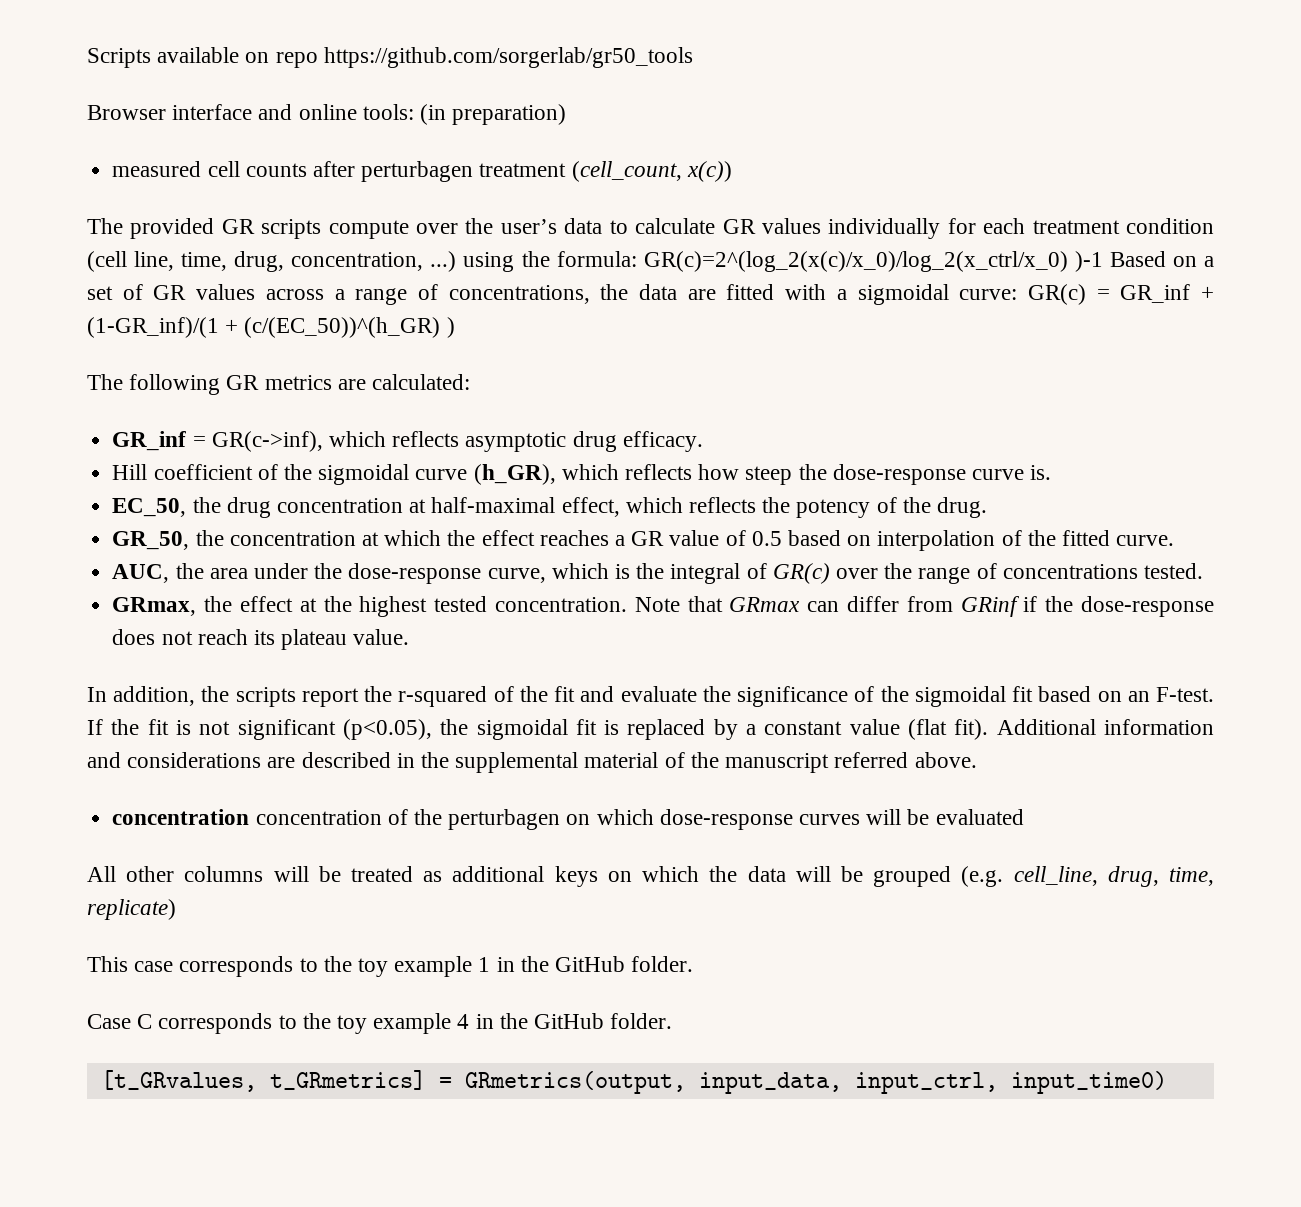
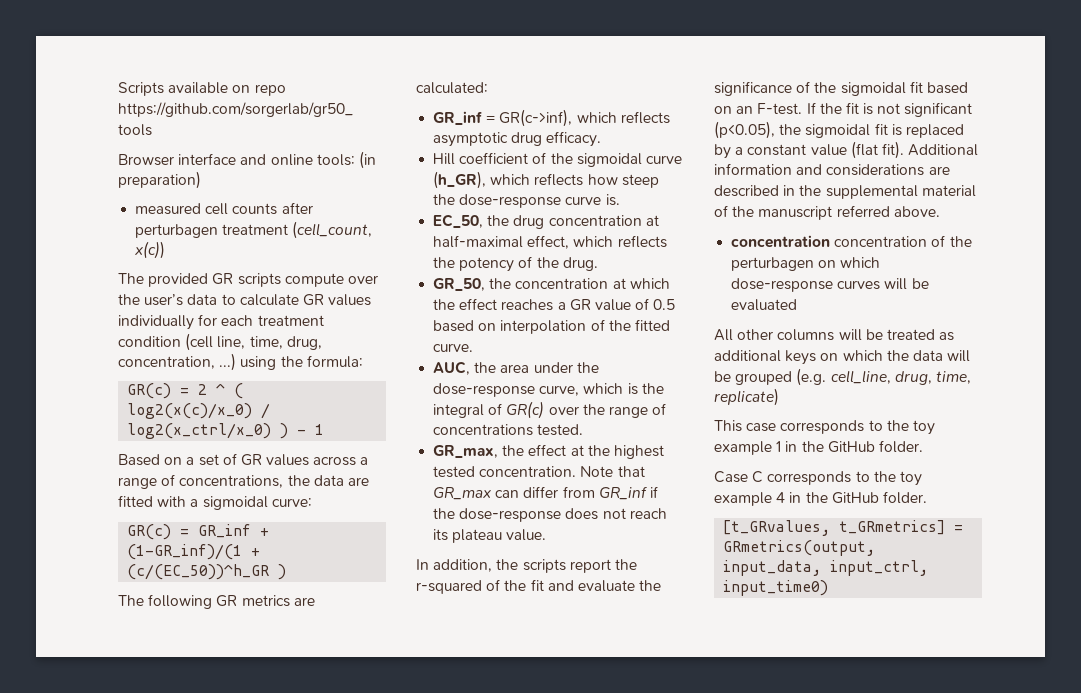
- The provided GR scripts compute over the user’s data to calculate GR values individually for each treatment condition (cell line, time, drug, concentration, ...) using the formula: GR(c)=2^(log_2(x(c)/x_0)/log_2(x_ctrl/x_0) )-1 Based on a set of GR values across a range of concentrations, the data are fitted with a sigmoidal curve: GR(c) = GR_inf + (1-GR_inf)/(1 + (c/(EC_50))^(h_GR) )
+ The provided GR scripts compute over the user’s data to calculate GR values individually for each treatment condition (cell line, time, drug, concentration, ...) using the formula:
+ GR(c) = 2 ^ ( log2(x(c)/x_0) / log2(x_ctrl/x_0) ) - 1
+ Based on a set of GR values across a range of concentrations, the data are fitted with a sigmoidal curve:
+ GR(c) = GR_inf + (1-GR_inf)/(1 + (c/(EC_50))^h_GR )
- GRmax, the effect at the highest tested concentration.
+ GR_max, the effect at the highest tested concentration.
- Note that GRmax can differ from GRinf if the dose-response does not reach its plateau value.
+ Note that GR_max can differ from GR_inf if the dose-response does not reach its plateau value.

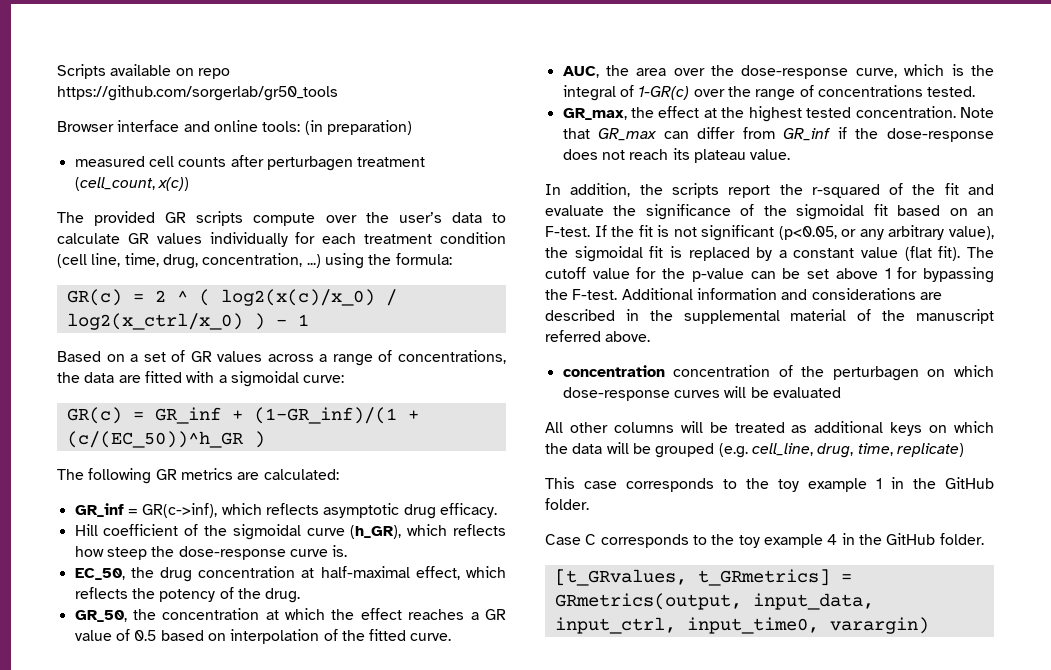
- AUC, the area under the dose-response curve, which is the integral of GR(c) over the range of concentrations tested.
+ AUC, the area over the dose-response curve, which is the integral of 1-GR(c) over the range of concentrations tested.
- If the fit is not significant (p<0.05), the sigmoidal fit is replaced by a constant value (flat fit).
+ If the fit is not significant (p<0.05, or any arbitrary value), the sigmoidal fit is replaced by a constant value (flat fit).
+ The cutoff value for the p-value can be set above 1 for bypassing the F-test.
- [t_GRvalues, t_GRmetrics] = GRmetrics(output, input_data, input_ctrl, input_time0)
+ [t_GRvalues, t_GRmetrics] = GRmetrics(output, input_data, input_ctrl, input_time0, varargin)

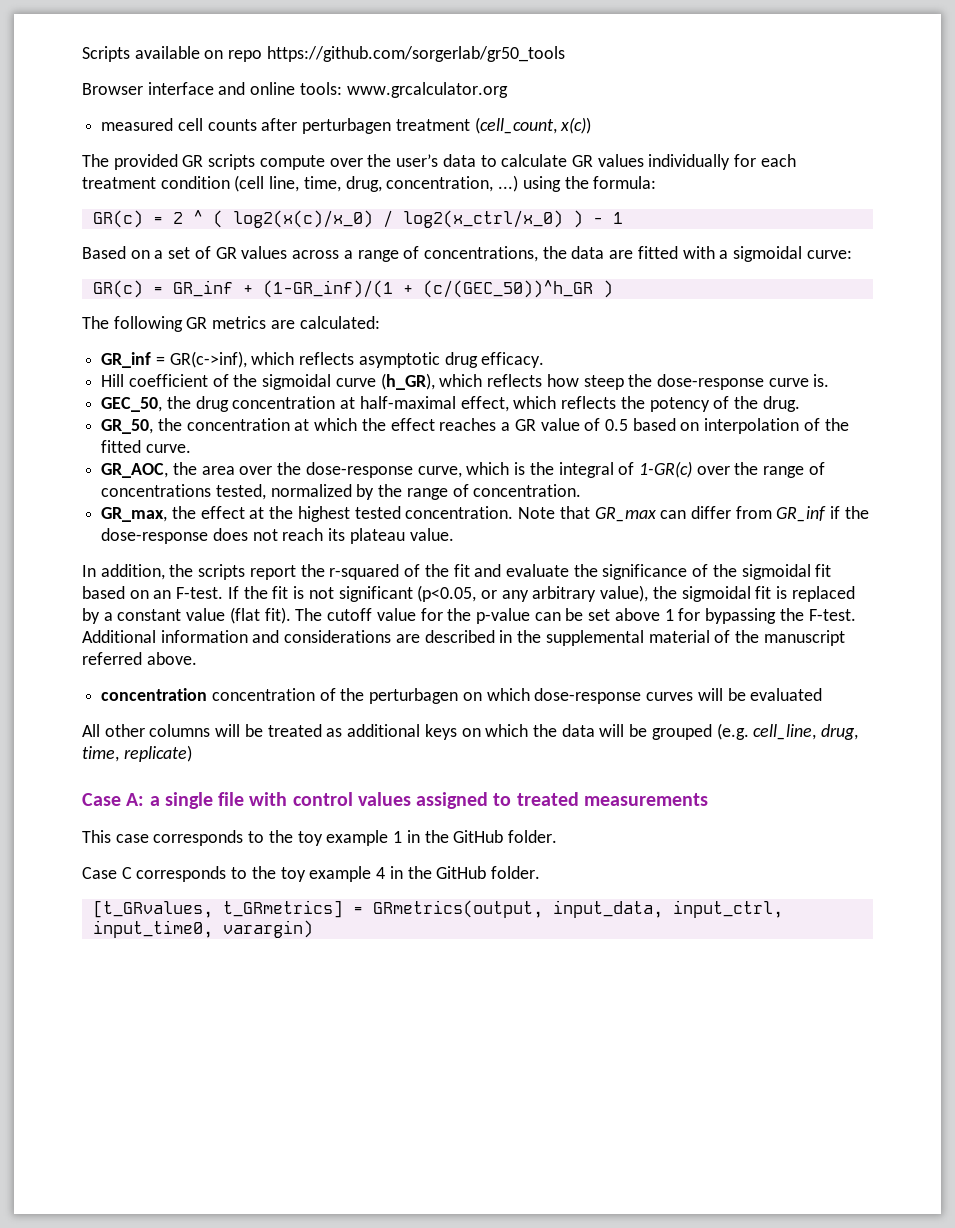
- Browser interface and online tools: (in preparation)
+ Browser interface and online tools: www.grcalculator.org
- GR(c) = GR_inf + (1-GR_inf)/(1 + (c/(EC_50))^h_GR )
+ GR(c) = GR_inf + (1-GR_inf)/(1 + (c/(GEC_50))^h_GR )
- EC_50, the drug concentration at half-maximal effect, which reflects the potency of the drug.
+ GEC_50, the drug concentration at half-maximal effect, which reflects the potency of the drug.
- AUC, the area over the dose-response curve, which is the integral of 1-GR(c) over the range of concentrations tested.
+ GR_AOC, the area over the dose-response curve, which is the integral of 1-GR(c) over the range of concentrations tested, normalized by the range of concentration.
+ Case A: a single file with control values assigned to treated measurements

